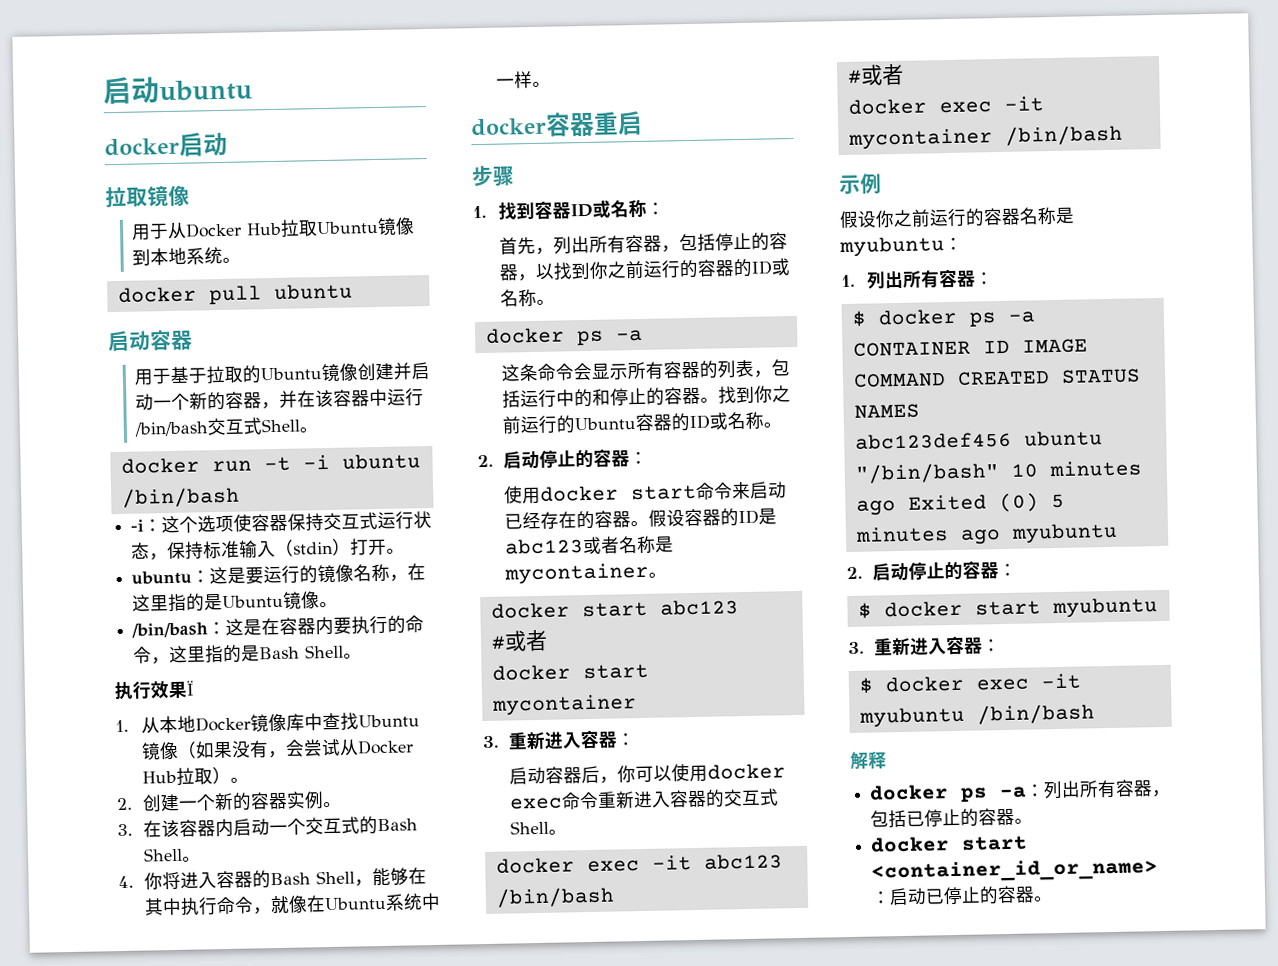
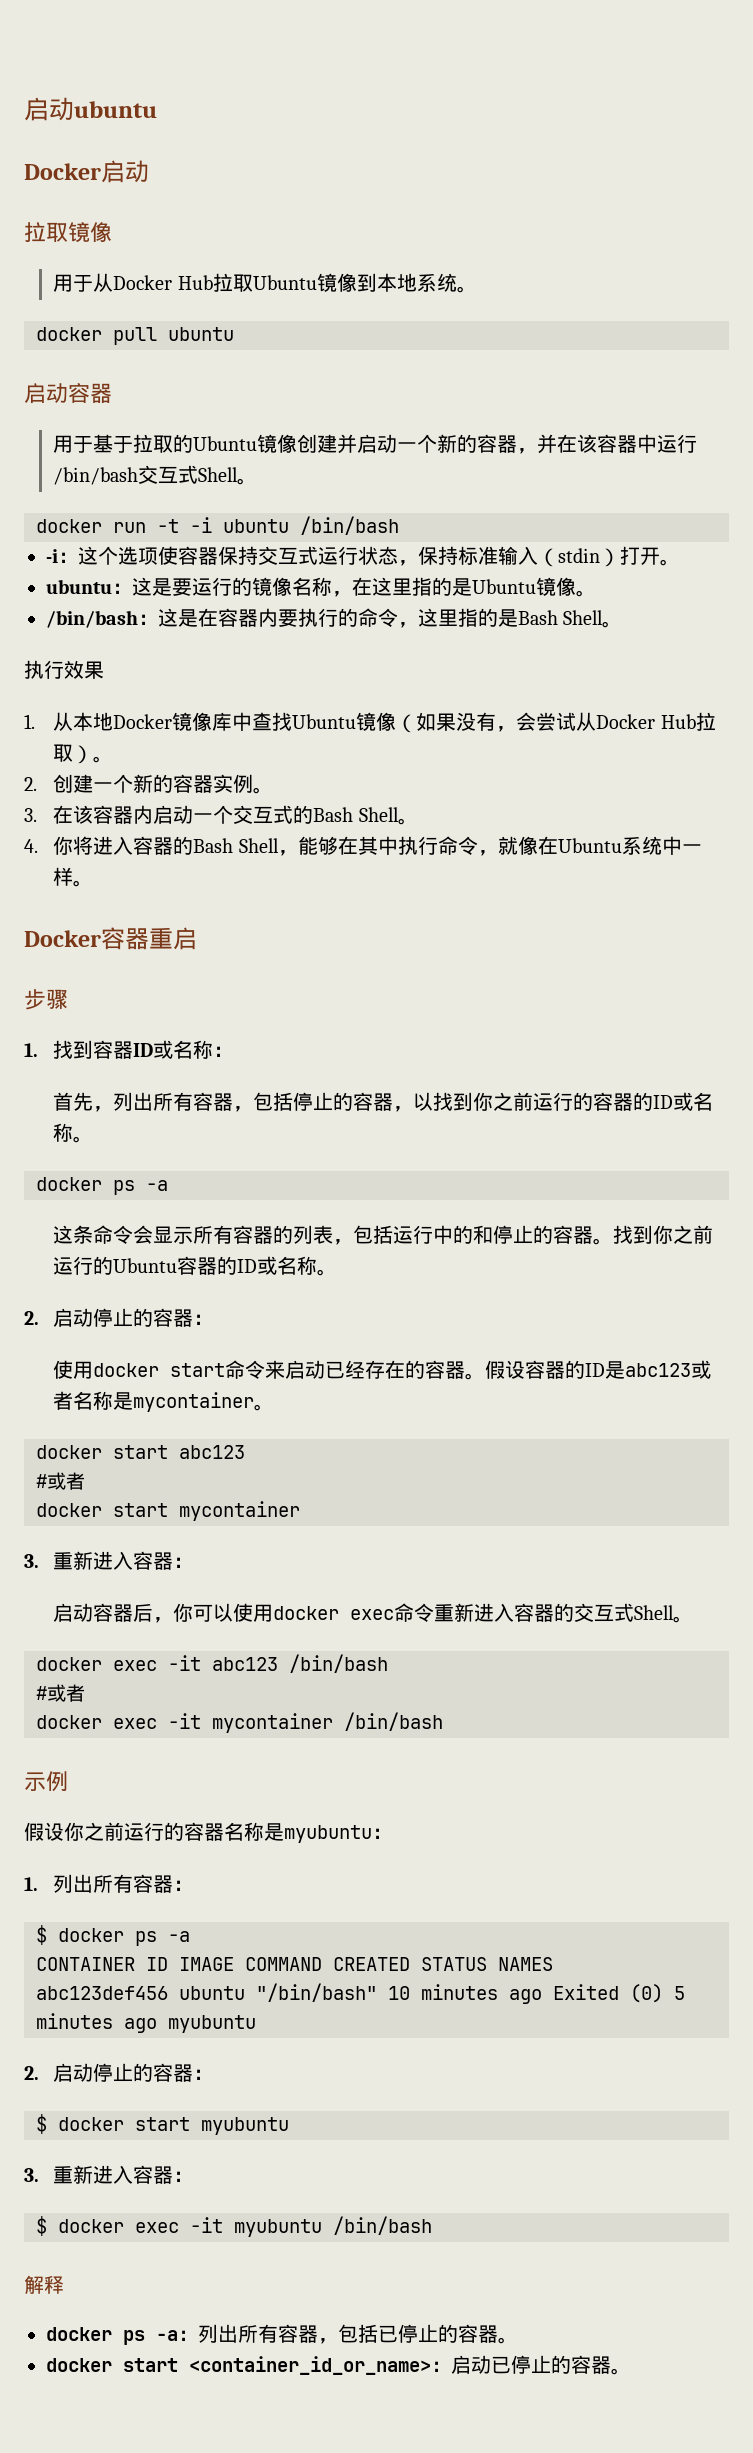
- docker启动
+ Docker启动
- 执行效果Ï
+ 执行效果
- docker容器重启
+ Docker容器重启

